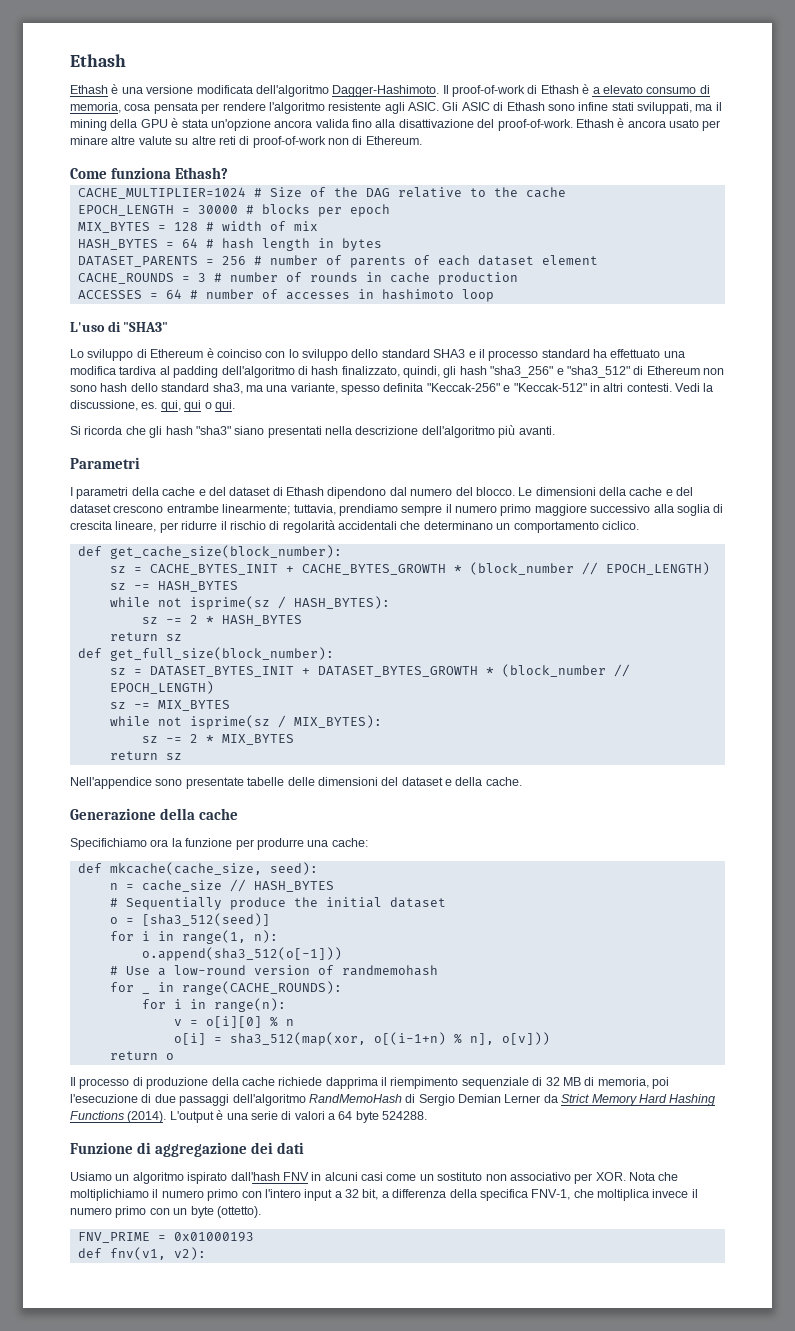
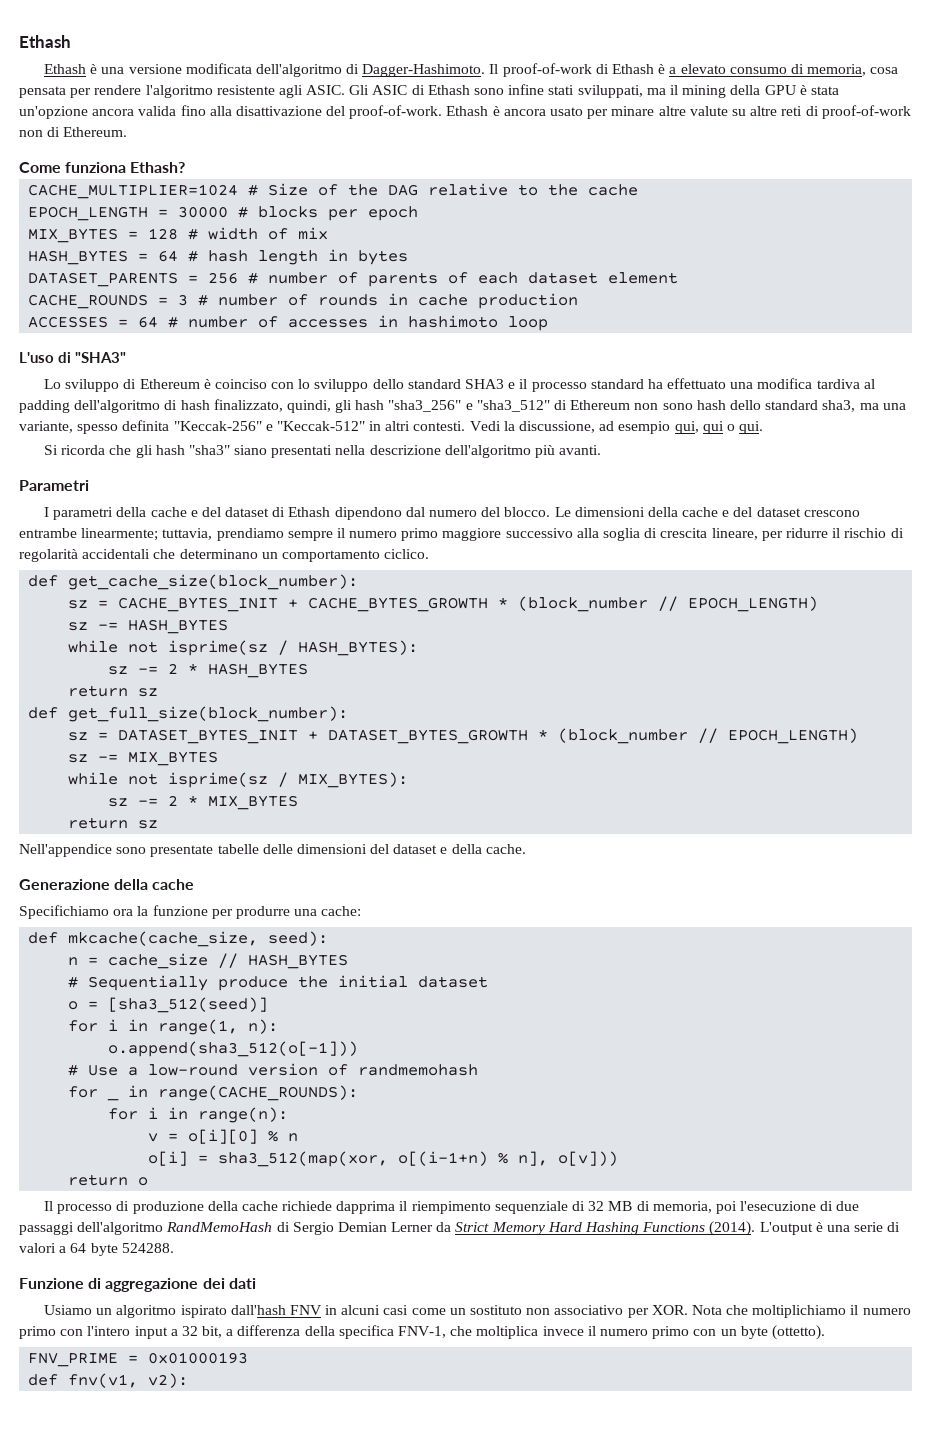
- Ethash è una versione modificata dell'algoritmo Dagger-Hashimoto.
+ Ethash è una versione modificata dell'algoritmo di Dagger-Hashimoto.
- Vedi la discussione, es. qui, qui o qui.
+ Vedi la discussione, ad esempio qui, qui o qui.

